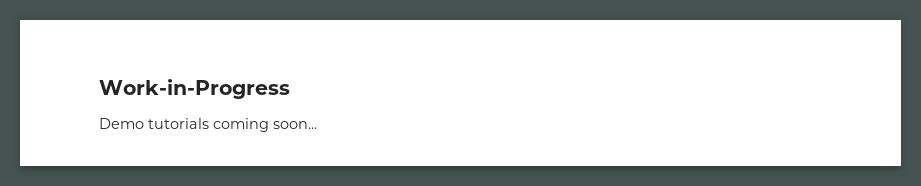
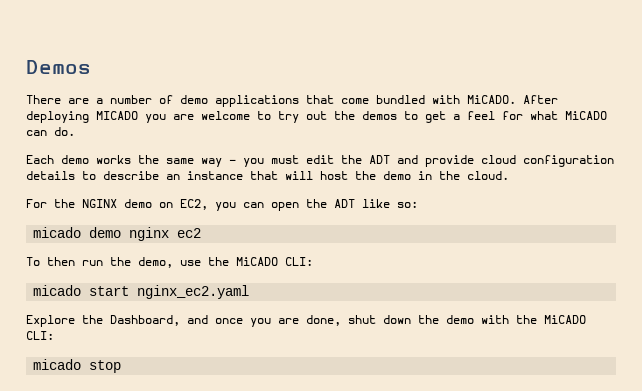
- Work-in-Progress
- Demo tutorials coming soon...
+ Demos
+ There are a number of demo applications that come bundled with MiCADO. After deploying MICADO you are welcome to try out the demos to get a feel for what MiCADO can do.
+ Each demo works the same way - you must edit the ADT and provide cloud configuration details to describe an instance that will host the demo in the cloud.
+ For the NGINX demo on EC2, you can open the ADT like so:
+ micado demo nginx ec2
+ To then run the demo, use the MiCADO CLI:
+ micado start nginx_ec2.yaml
+ Explore the Dashboard, and once you are done, shut down the demo with the MiCADO CLI:
+ micado stop

